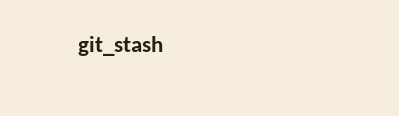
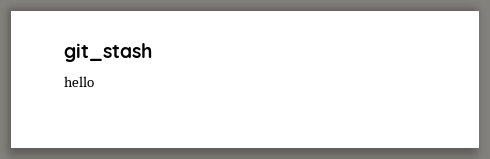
+ hello

